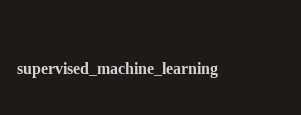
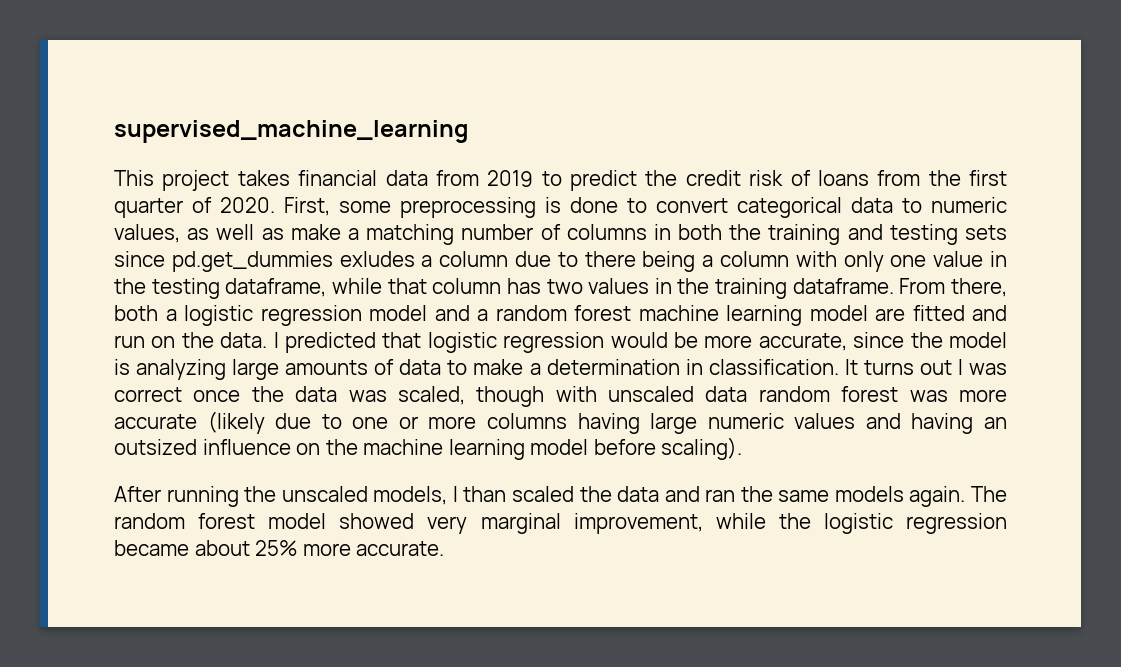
+ This project takes financial data from 2019 to predict the credit risk of loans from the first quarter of 2020. First, some preprocessing is done to convert categorical data to numeric values, as well as make a matching number of columns in both the training and testing sets since pd.get_dummies exludes a column due to there being a column with only one value in the testing dataframe, while that column has two values in the training dataframe. From there, both a logistic regression model and a random forest machine learning model are fitted and run on the data. I predicted that logistic regression would be more accurate, since the model is analyzing large amounts of data to make a determination in classification. It turns out I was correct once the data was scaled, though with unscaled data random forest was more accurate (likely due to one or more columns having large numeric values and having an outsized influence on the machine learning model before scaling).
+ After running the unscaled models, I than scaled the data and ran the same models again. The random forest model showed very marginal improvement, while the logistic regression became about 25% more accurate.

